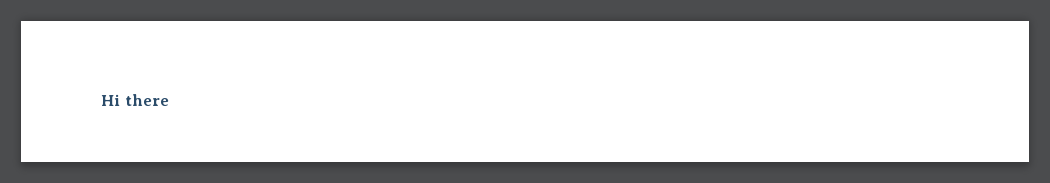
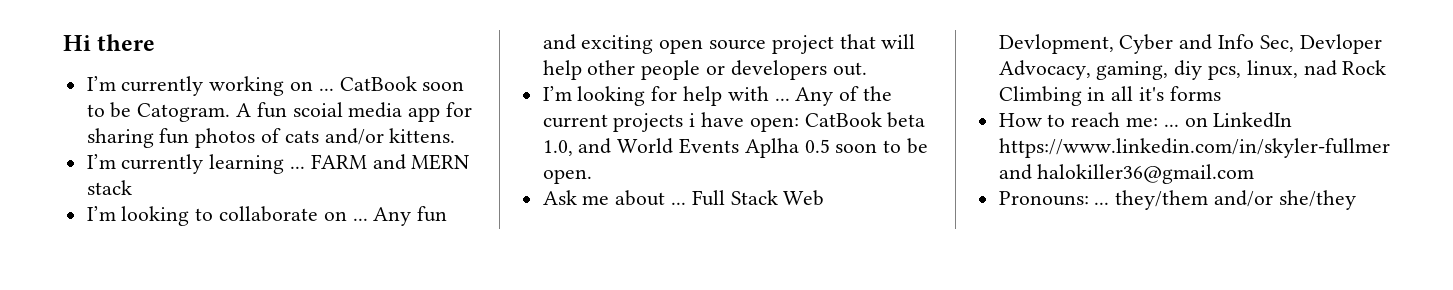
+ I’m currently working on ... CatBook soon to be Catogram. A fun scoial media app for sharing fun photos of cats and/or kittens.
+ I’m currently learning ... FARM and MERN stack
+ I’m looking to collaborate on ... Any fun and exciting open source project that will help other people or developers out.
+ I’m looking for help with ... Any of the current projects i have open: CatBook beta 1.0, and World Events Aplha 0.5 soon to be open.
+ Ask me about ... Full Stack Web Devlopment, Cyber and Info Sec, Devloper Advocacy, gaming, diy pcs, linux, nad Rock Climbing in all it's forms
+ How to reach me: ... on LinkedIn https://www.linkedin.com/in/skyler-fullmer and halokiller36@gmail.com
+ Pronouns: ... they/them and/or she/they

